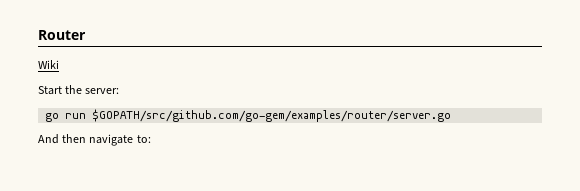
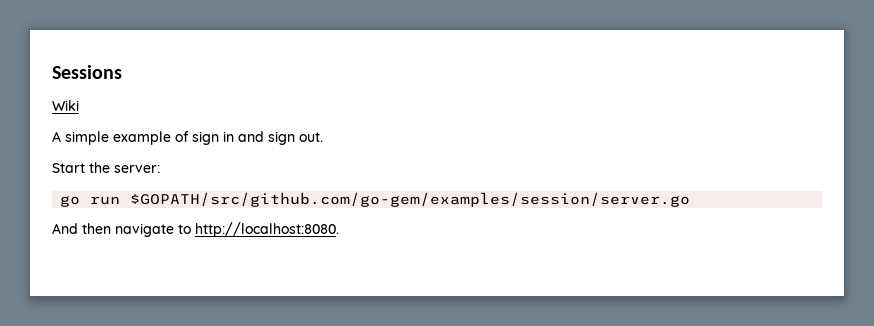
- Router
+ Sessions
+ A simple example of sign in and sign out.
- go run $GOPATH/src/github.com/go-gem/examples/router/server.go
+ go run $GOPATH/src/github.com/go-gem/examples/session/server.go
- And then navigate to:
+ And then navigate to http://localhost:8080.

